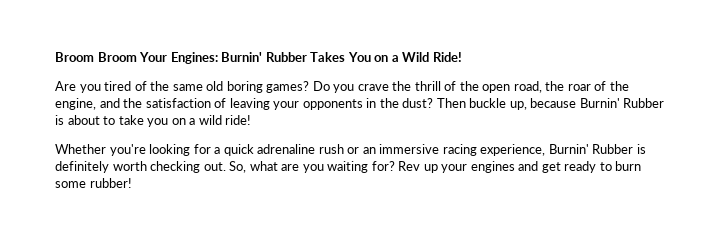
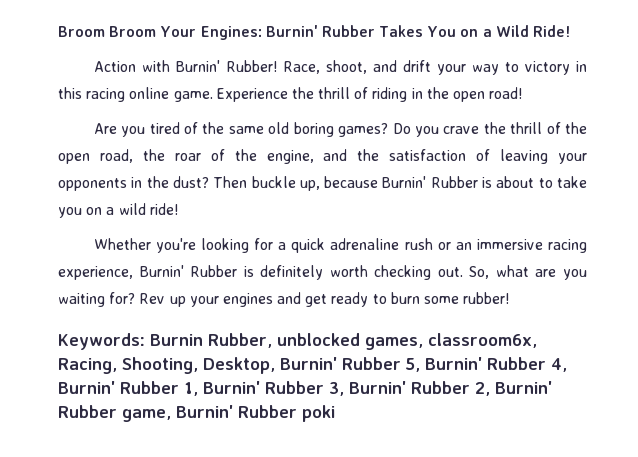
+ Action with Burnin' Rubber! Race, shoot, and drift your way to victory in this racing online game. Experience the thrill of riding in the open road!
+ Keywords: Burnin Rubber, unblocked games, classroom6x, Racing, Shooting, Desktop, Burnin' Rubber 5, Burnin' Rubber 4, Burnin' Rubber 1, Burnin' Rubber 3, Burnin' Rubber 2, Burnin' Rubber game, Burnin' Rubber poki

